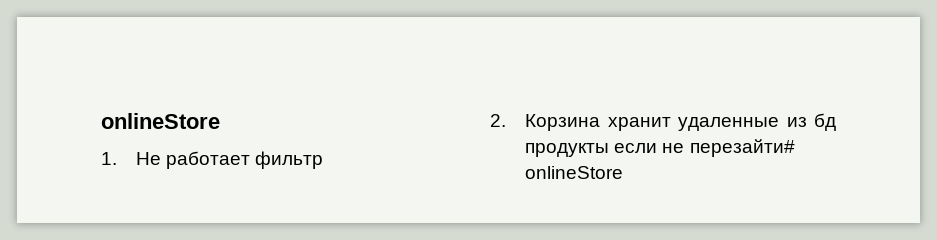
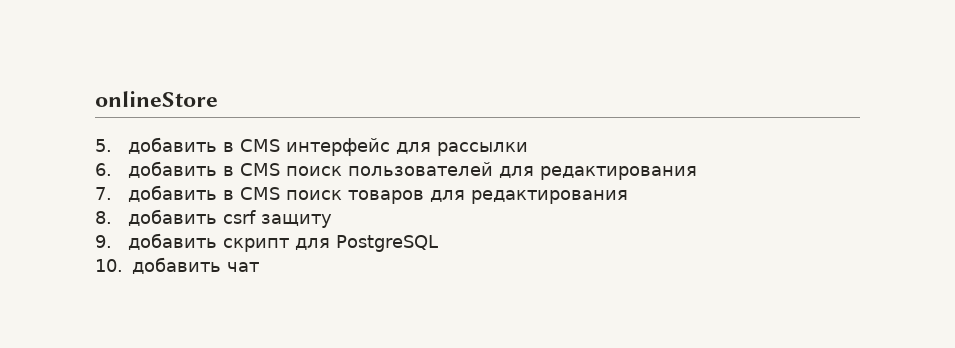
- 1. Не работает фильтр
- 2. Корзина хранит удаленные из бд продукты если не перезайти# onlineStore
+ 5. добавить в CMS интерфейс для рассылки
+ 6. добавить в CMS поиск пользователей для редактирования
+ 7. добавить в CMS поиск товаров для редактирования
+ 8. добавить csrf защиту
+ 9. добавить скрипт для PostgreSQL
+ 10. добавить чат

